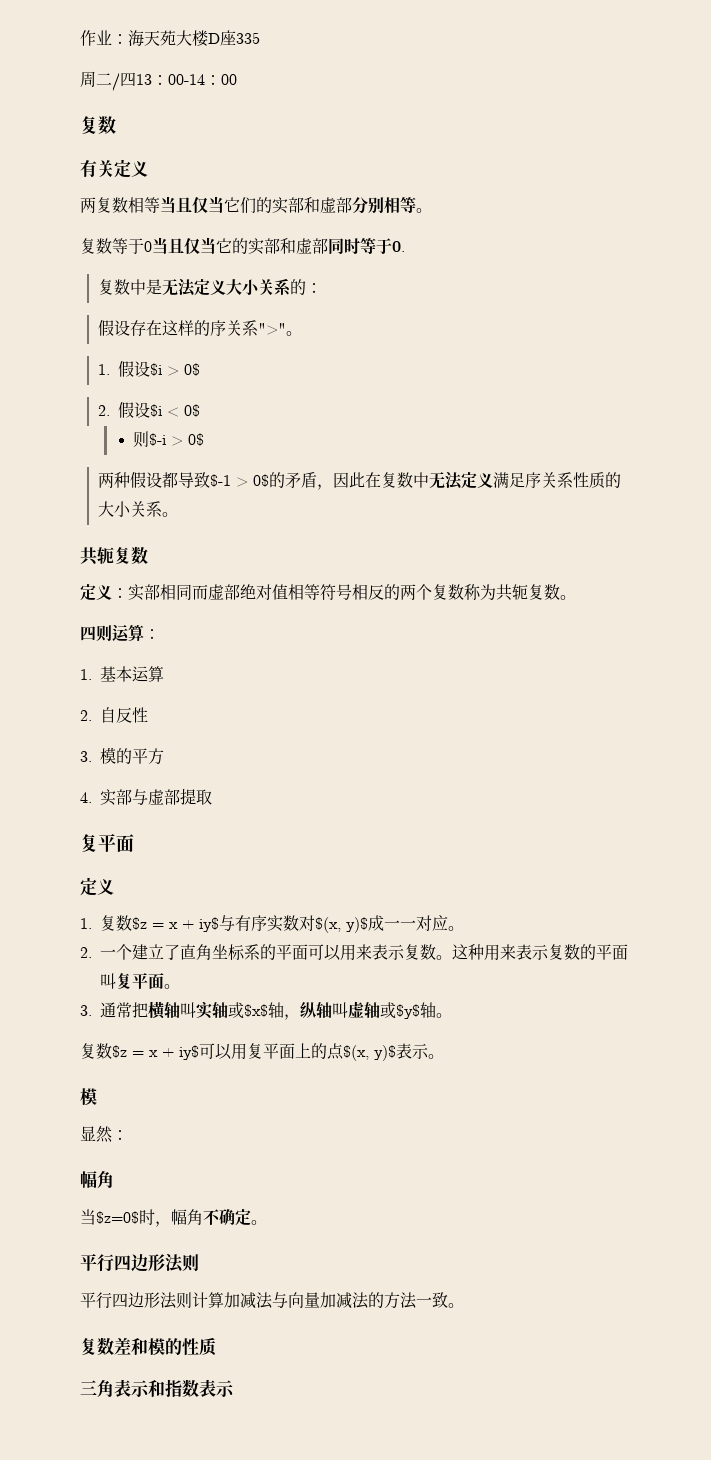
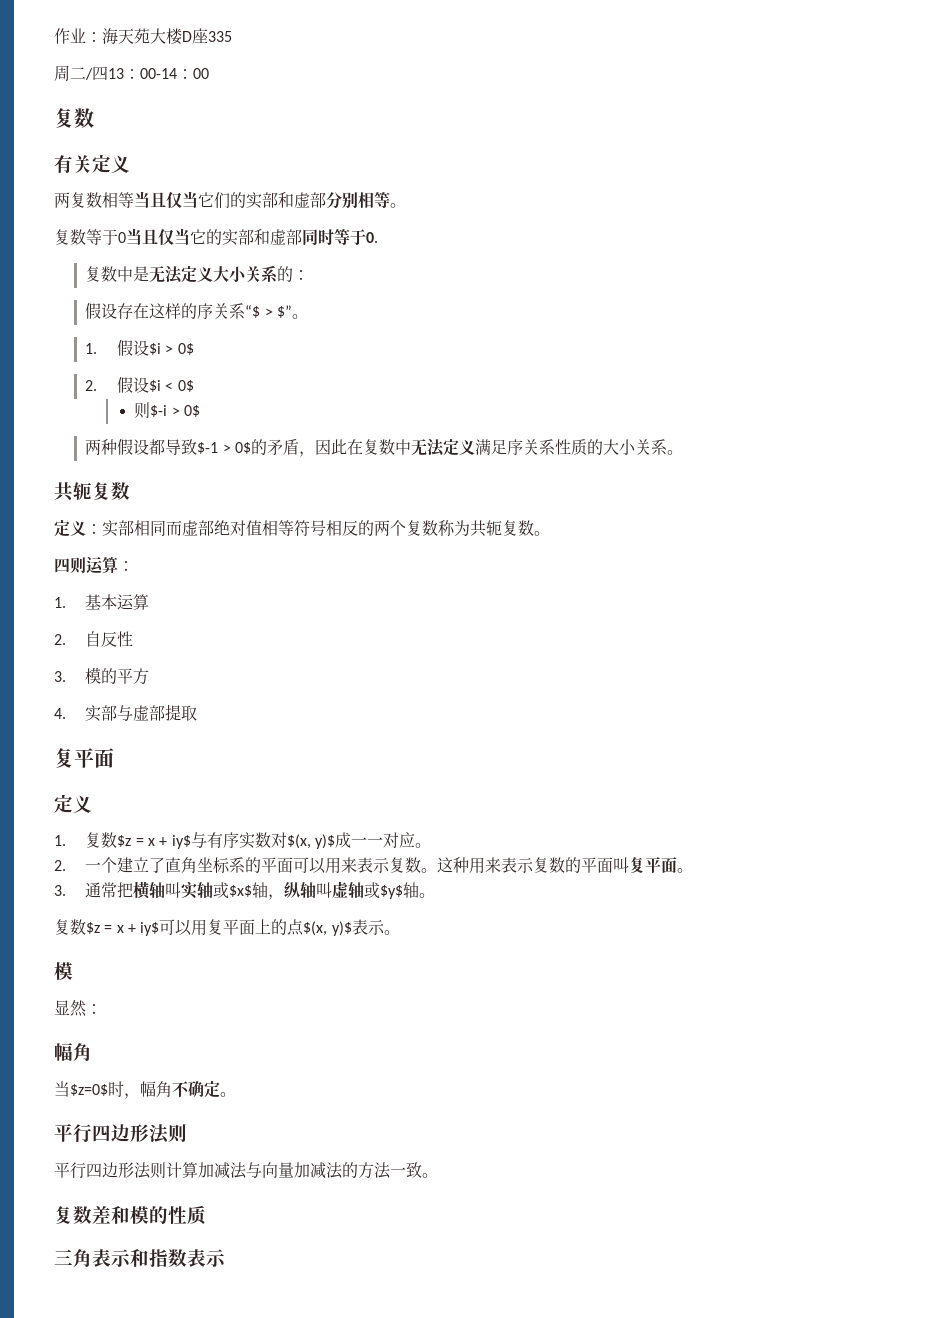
- 假设存在这样的序关系">"。
+ 假设存在这样的序关系“$ > $”。

